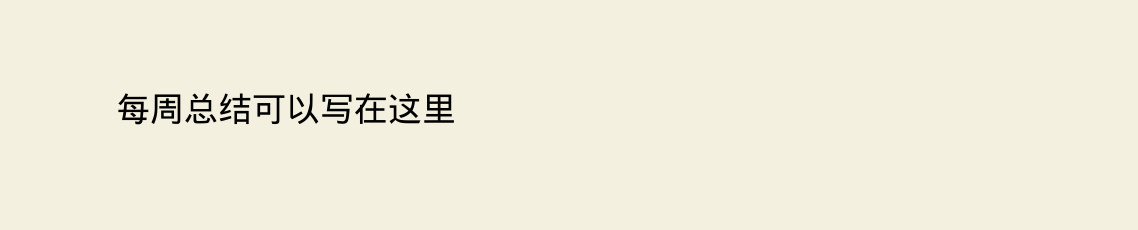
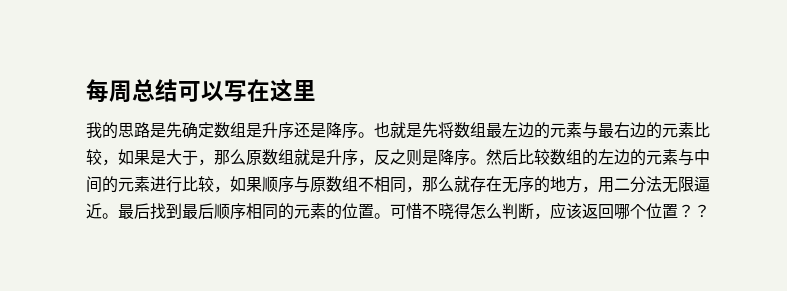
+ 我的思路是先确定数组是升序还是降序。也就是先将数组最左边的元素与最右边的元素比较，如果是大于，那么原数组就是升序，反之则是降序。然后比较数组的左边的元素与中间的元素进行比较，如果顺序与原数组不相同，那么就存在无序的地方，用二分法无限逼近。最后找到最后顺序相同的元素的位置。可惜不晓得怎么判断，应该返回哪个位置？？

